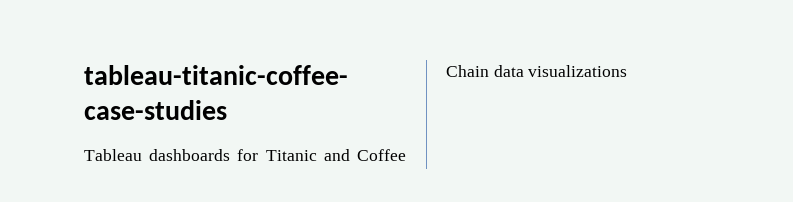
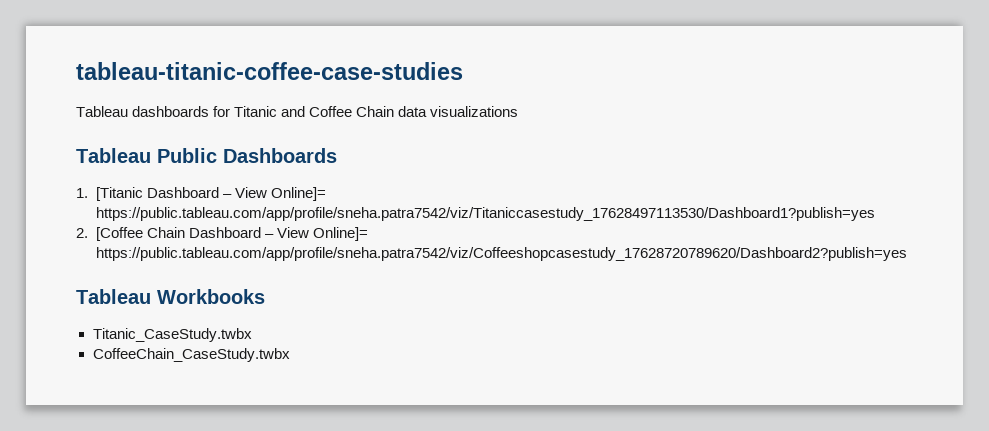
+ Tableau Public Dashboards
+ 1. [Titanic Dashboard – View Online]= https://public.tableau.com/app/profile/sneha.patra7542/viz/Titaniccasestudy_17628497113530/Dashboard1?publish=yes
+ 2. [Coffee Chain Dashboard – View Online]= https://public.tableau.com/app/profile/sneha.patra7542/viz/Coffeeshopcasestudy_17628720789620/Dashboard2?publish=yes
+ Tableau Workbooks
+ Titanic_CaseStudy.twbx
+ CoffeeChain_CaseStudy.twbx

